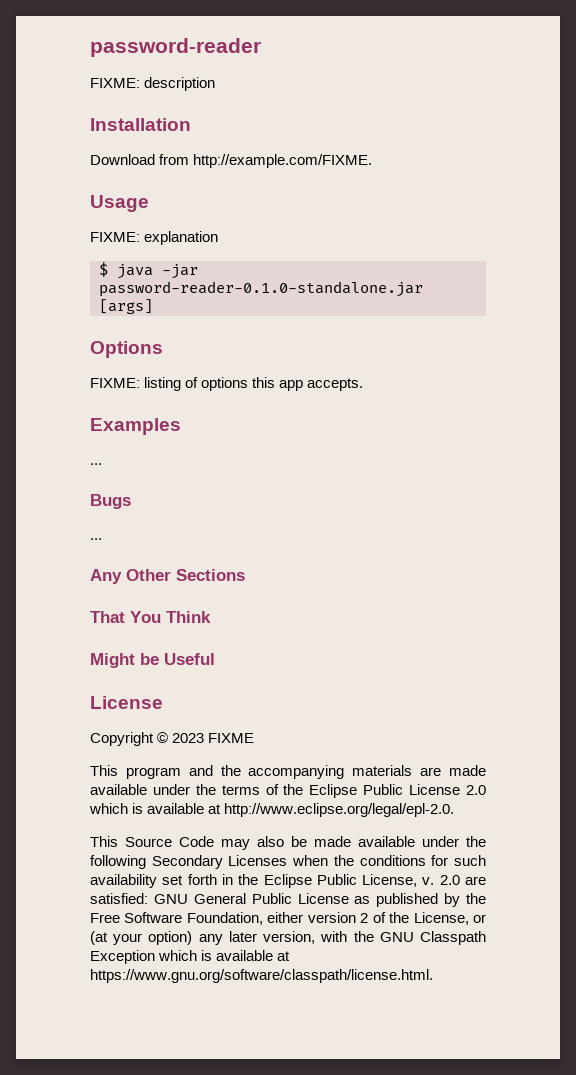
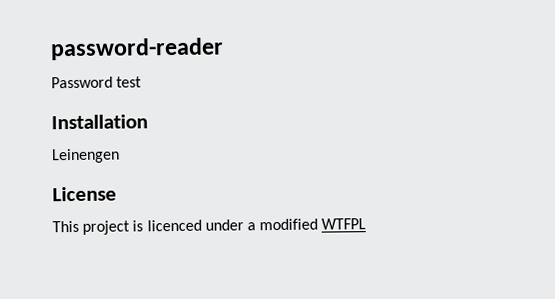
- FIXME: description
+ Password test
- Download from http://example.com/FIXME.
- Usage
- FIXME: explanation
- $ java -jar password-reader-0.1.0-standalone.jar [args]
- Options
- FIXME: listing of options this app accepts.
- Examples
- ...
- Bugs
- ...
- Any Other Sections
- That You Think
- Might be Useful
+ Leinengen
  License
- Copyright © 2023 FIXME
- This program and the accompanying materials are made available under the terms of the Eclipse Public License 2.0 which is available at http://www.eclipse.org/legal/epl-2.0.
- This Source Code may also be made available under the following Secondary Licenses when the conditions for such availability set forth in the Eclipse Public License, v. 2.0 are satisfied: GNU General Public License as published by the Free Software Foundation, either version 2 of the License, or (at your option) any later version, with the GNU Classpath Exception which is available at https://www.gnu.org/software/classpath/license.html.
+ This project is licenced under a modified WTFPL

